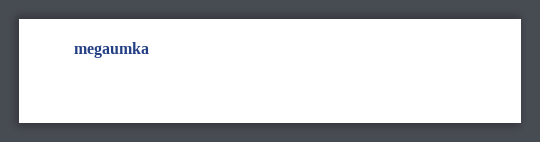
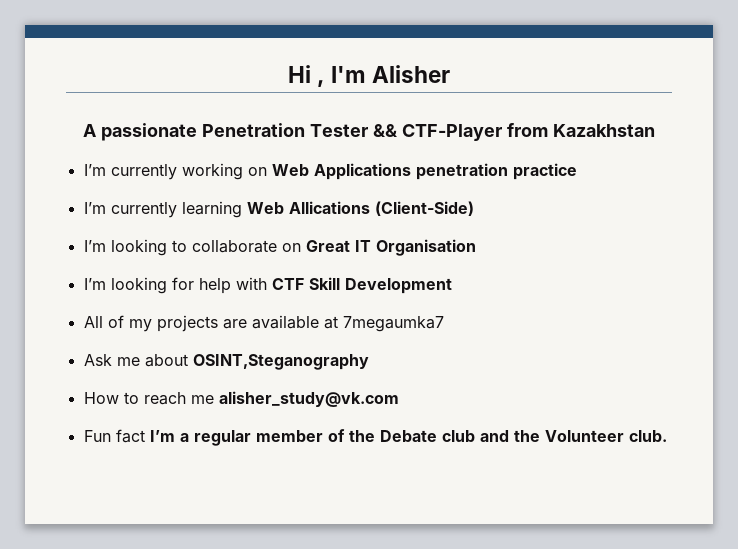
- megaumka
+ Hi , I'm Alisher
+ A passionate Penetration Tester && CTF-Player from Kazakhstan
+ I’m currently working on Web Applications penetration practice
+ I’m currently learning Web Allications (Client-Side)
+ I’m looking to collaborate on Great IT Organisation
+ I’m looking for help with CTF Skill Development
+ All of my projects are available at 7megaumka7
+ Ask me about OSINT,Steganography
+ How to reach me alisher_study@vk.com
+ Fun fact I’m a regular member of the Debate club and the Volunteer club.

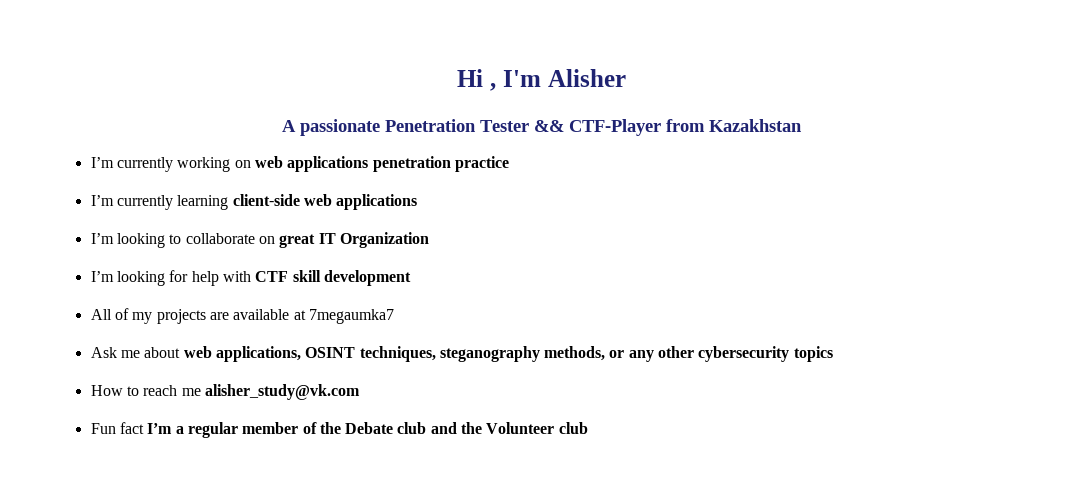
- I’m currently working on Web Applications penetration practice
+ I’m currently working on web applications penetration practice
- I’m currently learning Web Allications (Client-Side)
+ I’m currently learning client-side web applications
- I’m looking to collaborate on Great IT Organisation
+ I’m looking to collaborate on great IT Organization
- I’m looking for help with CTF Skill Development
+ I’m looking for help with CTF skill development
- Ask me about OSINT,Steganography
+ Ask me about web applications, OSINT techniques, steganography methods, or any other cybersecurity topics
- Fun fact I’m a regular member of the Debate club and the Volunteer club.
+ Fun fact I’m a regular member of the Debate club and the Volunteer club

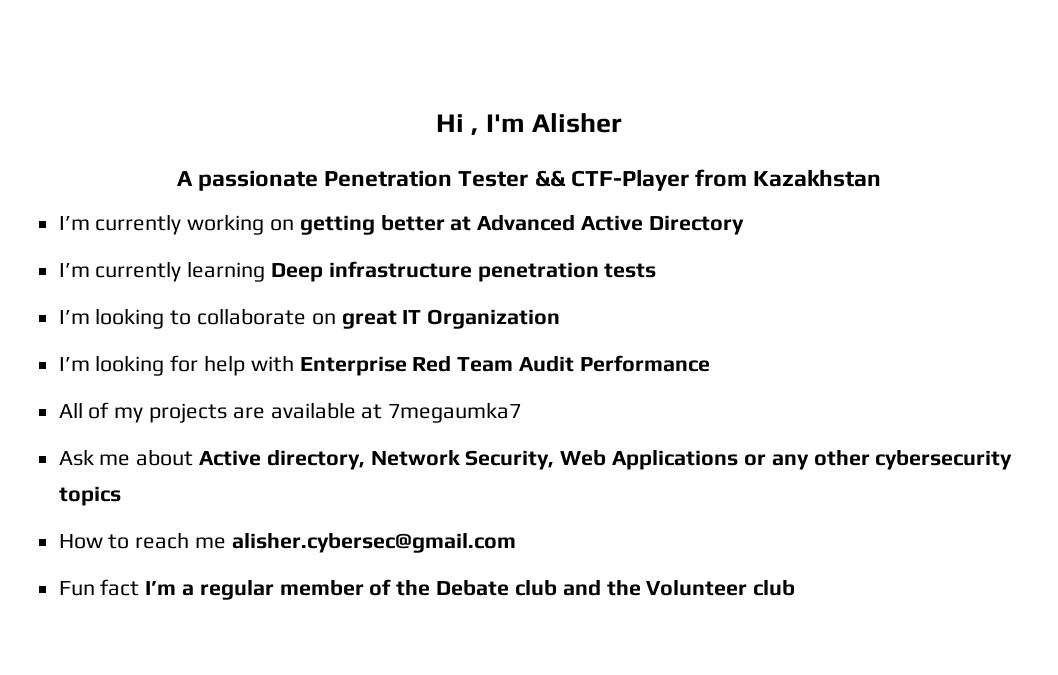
- I’m currently working on web applications penetration practice
+ I’m currently working on getting better at Advanced Active Directory
- I’m currently learning client-side web applications
+ I’m currently learning Deep infrastructure penetration tests
- I’m looking for help with CTF skill development
+ I’m looking for help with Enterprise Red Team Audit Performance
- Ask me about web applications, OSINT techniques, steganography methods, or any other cybersecurity topics
+ Ask me about Active directory, Network Security, Web Applications or any other cybersecurity topics
- How to reach me alisher_study@vk.com
+ How to reach me alisher.cybersec@gmail.com

